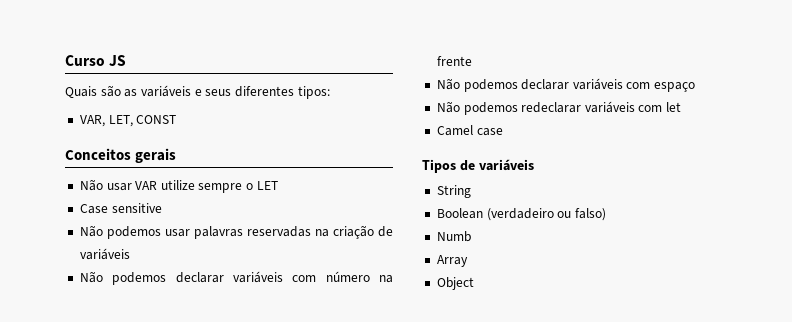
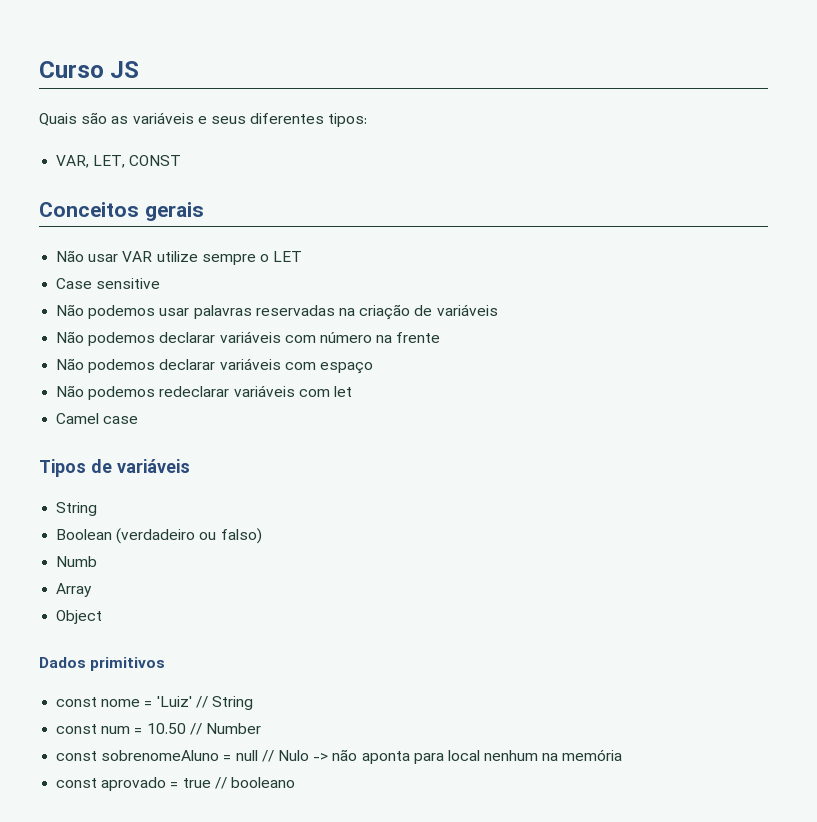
+ Dados primitivos
+ const nome = 'Luiz' // String
+ const num = 10.50 // Number
+ const sobrenomeAluno = null // Nulo -> não aponta para local nenhum na memória
+ const aprovado = true // booleano

